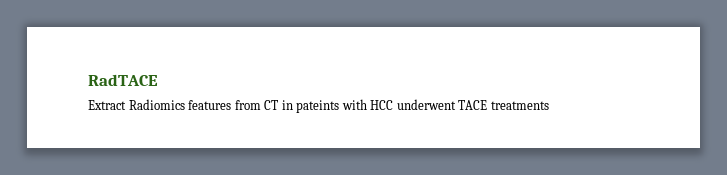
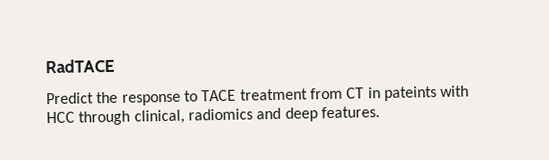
- Extract Radiomics features from CT in pateints with HCC underwent TACE treatments
+ Predict the response to TACE treatment from CT in pateints with HCC through clinical, radiomics and deep features.

